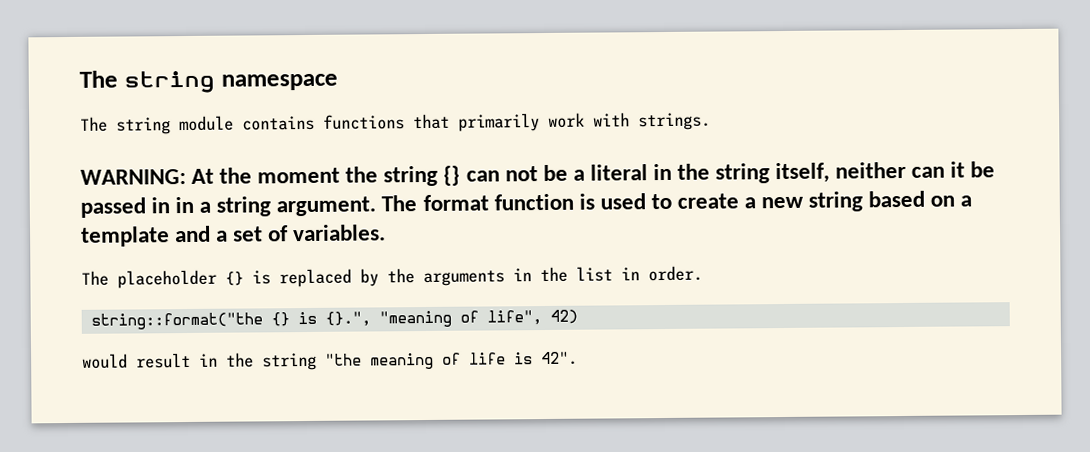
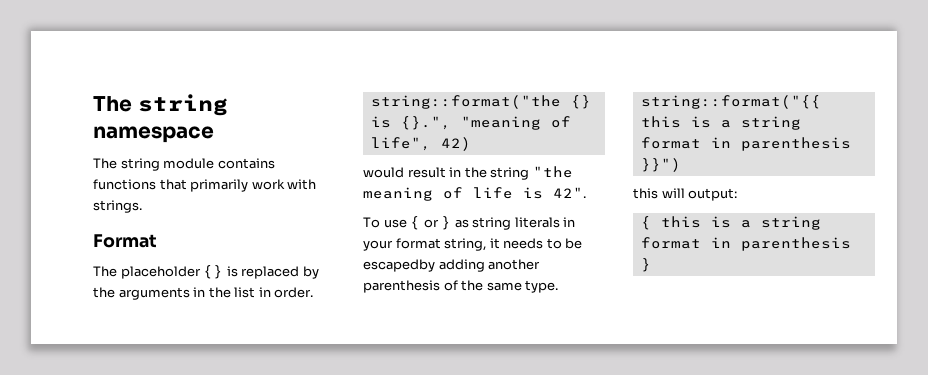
- WARNING: At the moment the string {} can not be a literal in the string itself, neither can it be passed in in a string argument. The format function is used to create a new string based on a template and a set of variables.
+ Format
+ To use { or } as string literals in your format string, it needs to be escapedby adding another parenthesis of the same type.
+ string::format("{{ this is a string format in parenthesis }}")
+ this will output:
+ { this is a string format in parenthesis }

